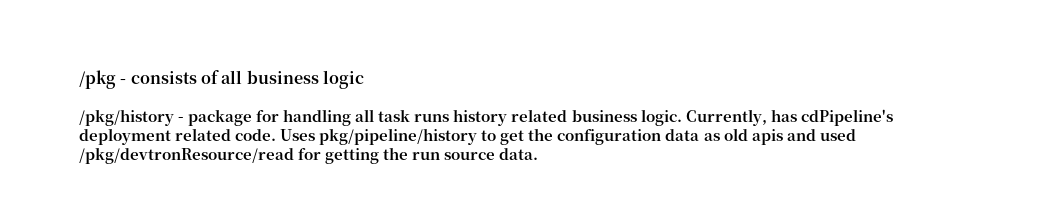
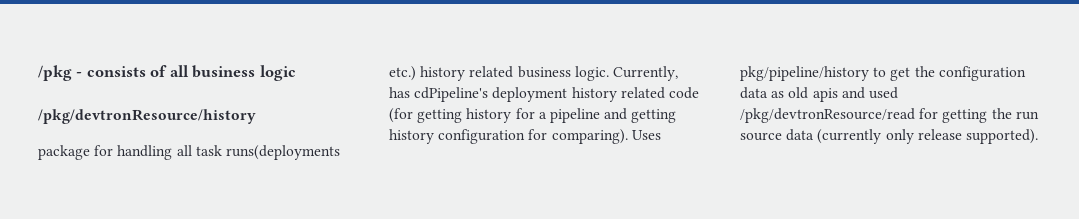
- /pkg/history - package for handling all task runs history related business logic.
+ /pkg/devtronResource/history
+ package for handling all task runs(deployments etc.) history related business logic.
- Currently, has cdPipeline's deployment related code.
+ Currently, has cdPipeline's deployment history related code (for getting history for a pipeline and getting history configuration for comparing).
- Uses pkg/pipeline/history to get the configuration data as old apis and used /pkg/devtronResource/read for getting the run source data.
+ Uses pkg/pipeline/history to get the configuration data as old apis and used /pkg/devtronResource/read for getting the run source data (currently only release supported).

